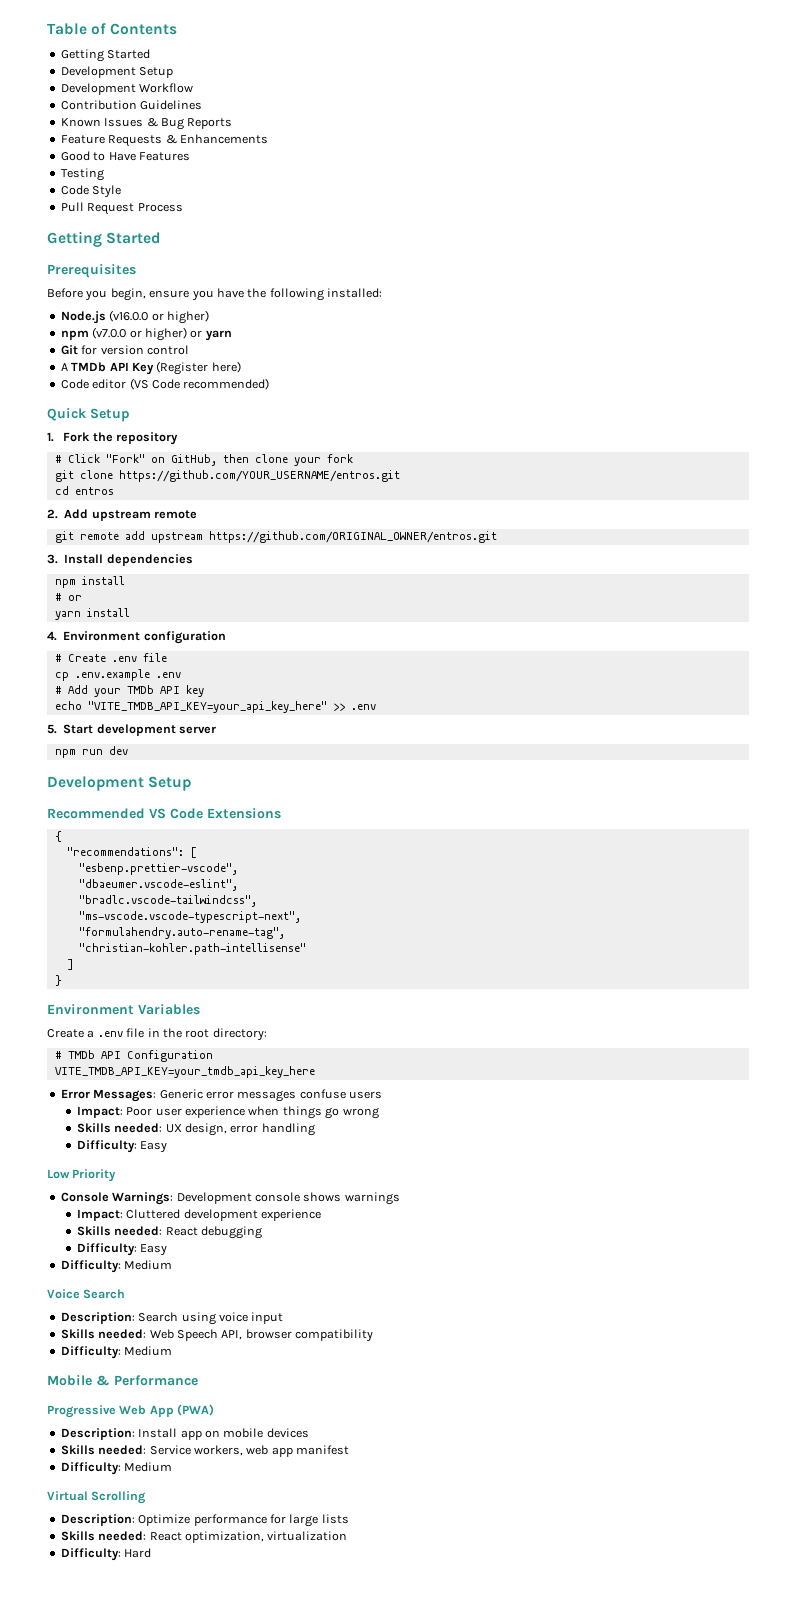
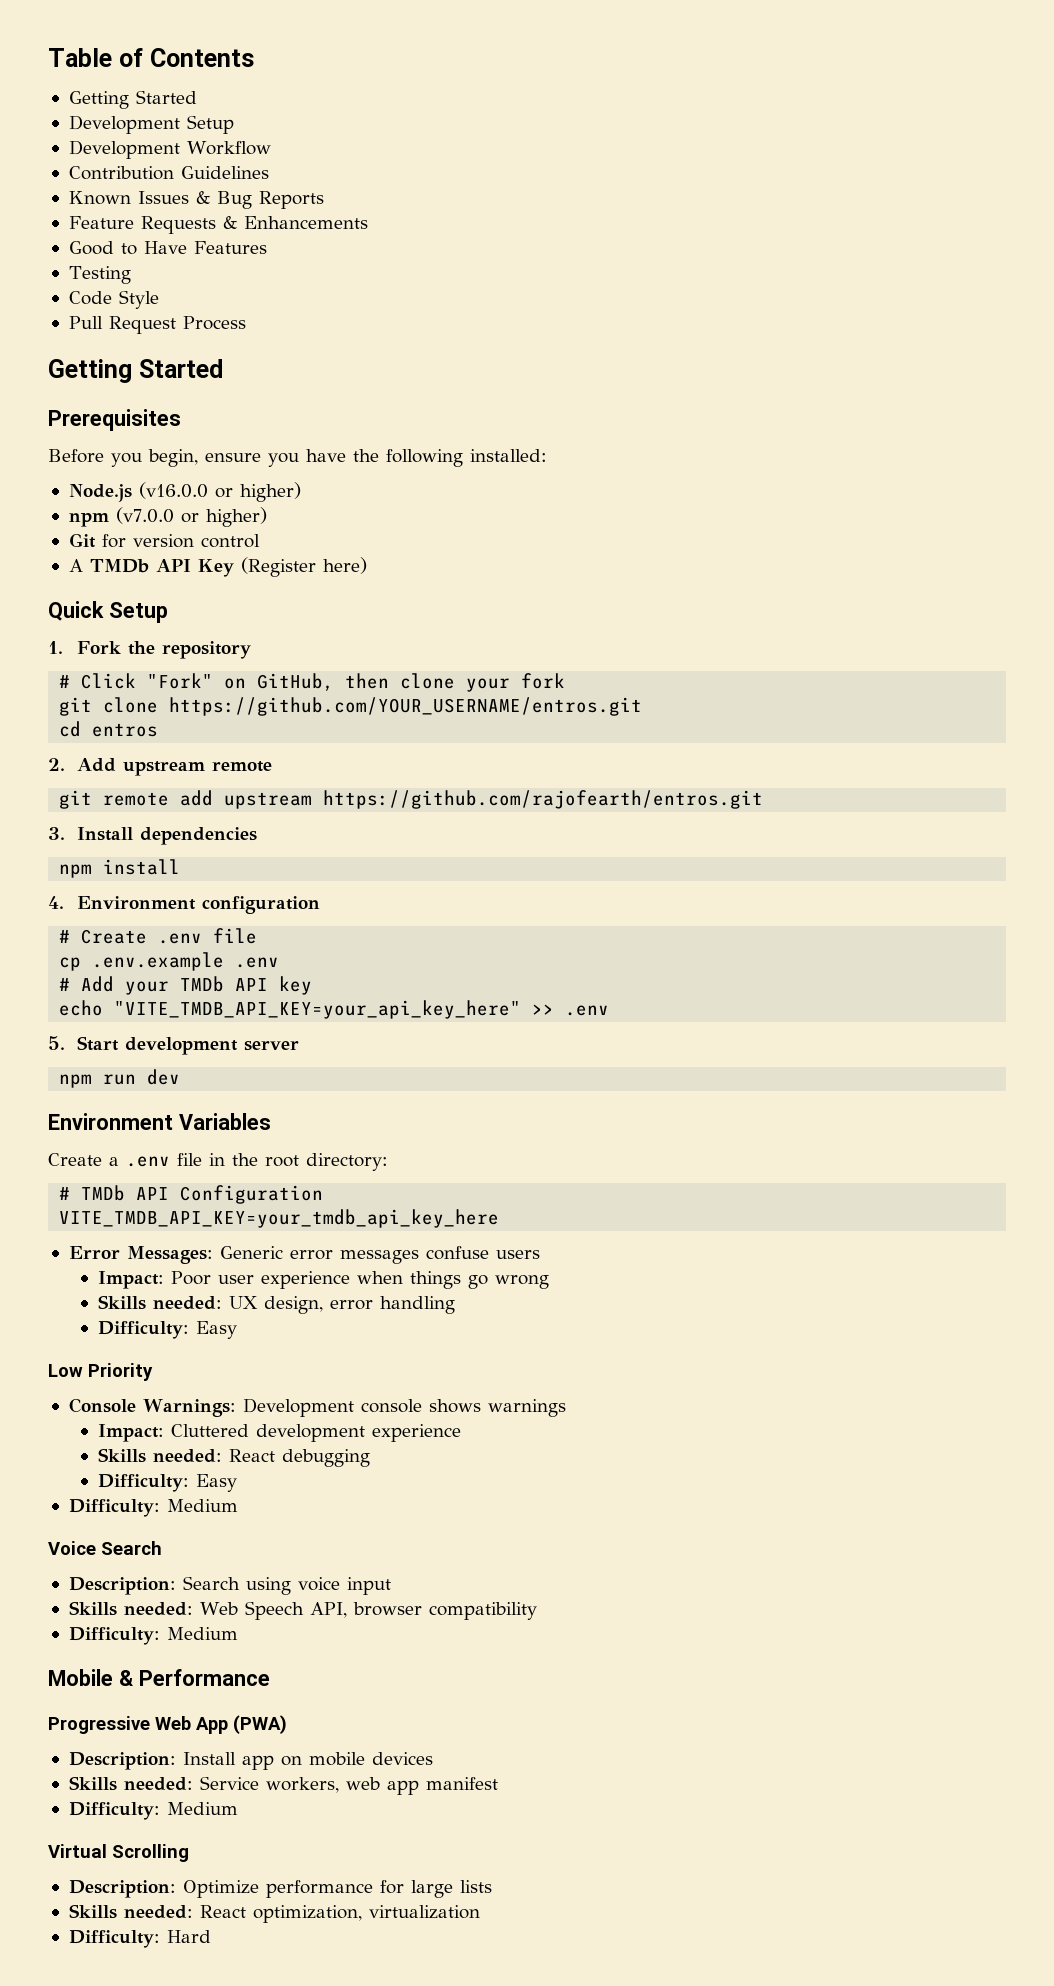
- npm (v7.0.0 or higher) or yarn
+ npm (v7.0.0 or higher)
- Code editor (VS Code recommended)
- git remote add upstream https://github.com/ORIGINAL_OWNER/entros.git
+ git remote add upstream https://github.com/rajofearth/entros.git
- # or
- yarn install
  npm run dev
- Development Setup
- Recommended VS Code Extensions
- {
- "recommendations": [
- "esbenp.prettier-vscode",
- "dbaeumer.vscode-eslint",
- "bradlc.vscode-tailwindcss",
- "ms-vscode.vscode-typescript-next",
- "formulahendry.auto-rename-tag",
- "christian-kohler.path-intellisense"
- ]
- }

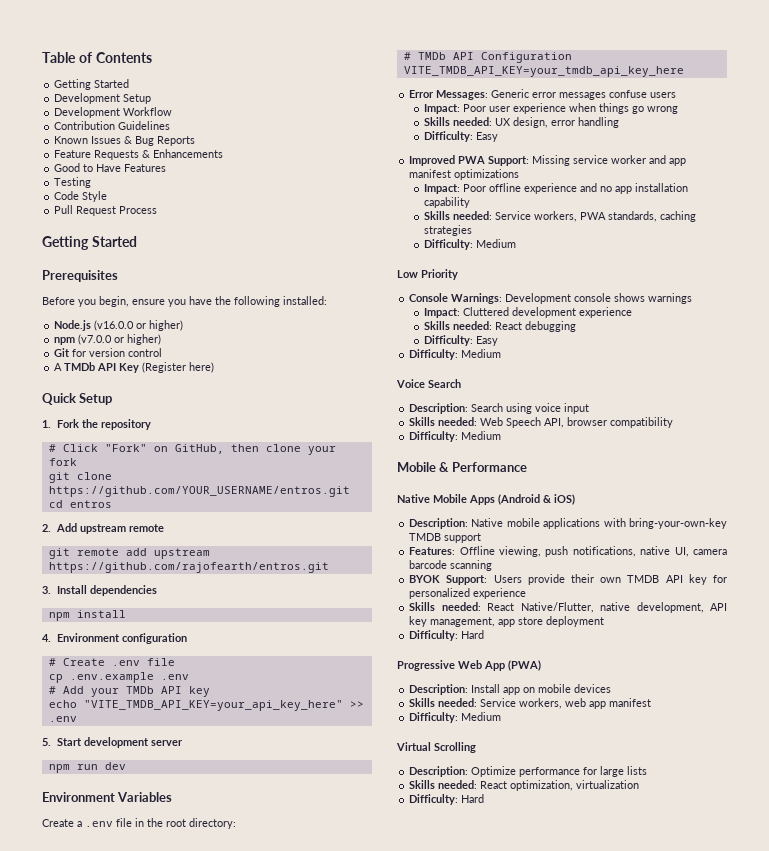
+ Improved PWA Support: Missing service worker and app manifest optimizations
+ Impact: Poor offline experience and no app installation capability
+ Skills needed: Service workers, PWA standards, caching strategies
+ Difficulty: Medium
+ Native Mobile Apps (Android & iOS)
+ Description: Native mobile applications with bring-your-own-key TMDB support
+ Features: Offline viewing, push notifications, native UI, camera barcode scanning
+ BYOK Support: Users provide their own TMDB API key for personalized experience
+ Skills needed: React Native/Flutter, native development, API key management, app store deployment
+ Difficulty: Hard

